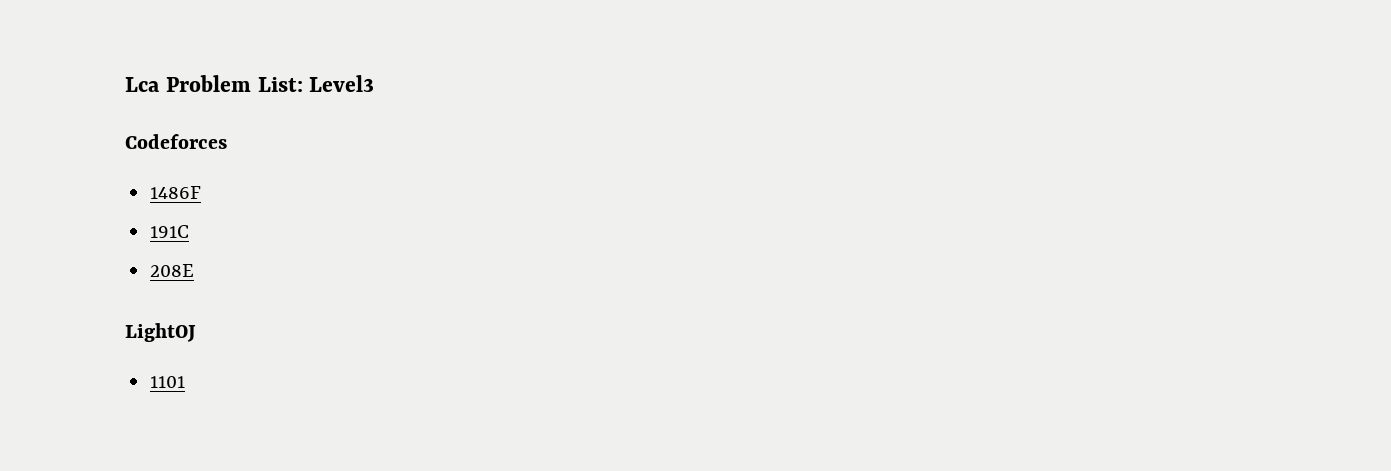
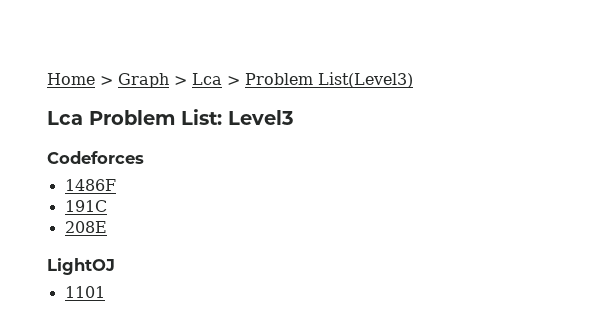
+ Home > Graph > Lca > Problem List(Level3)

